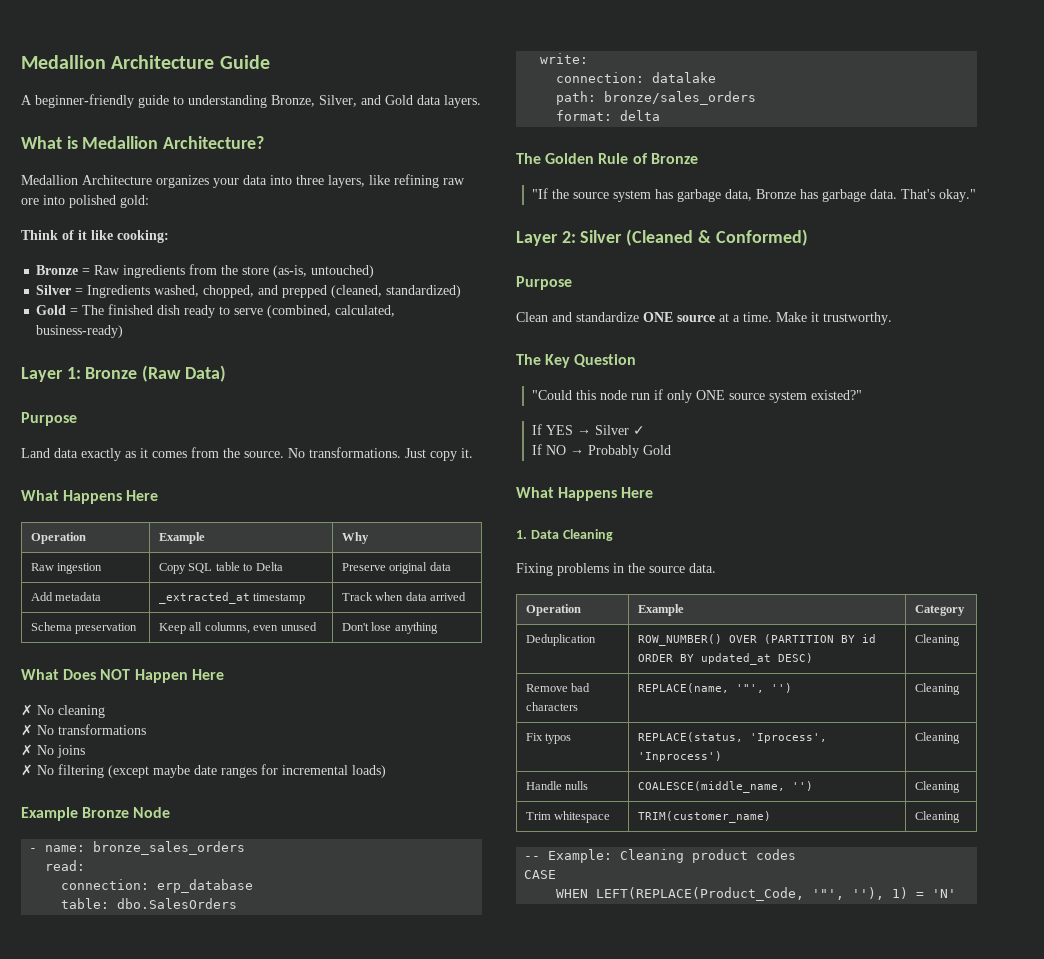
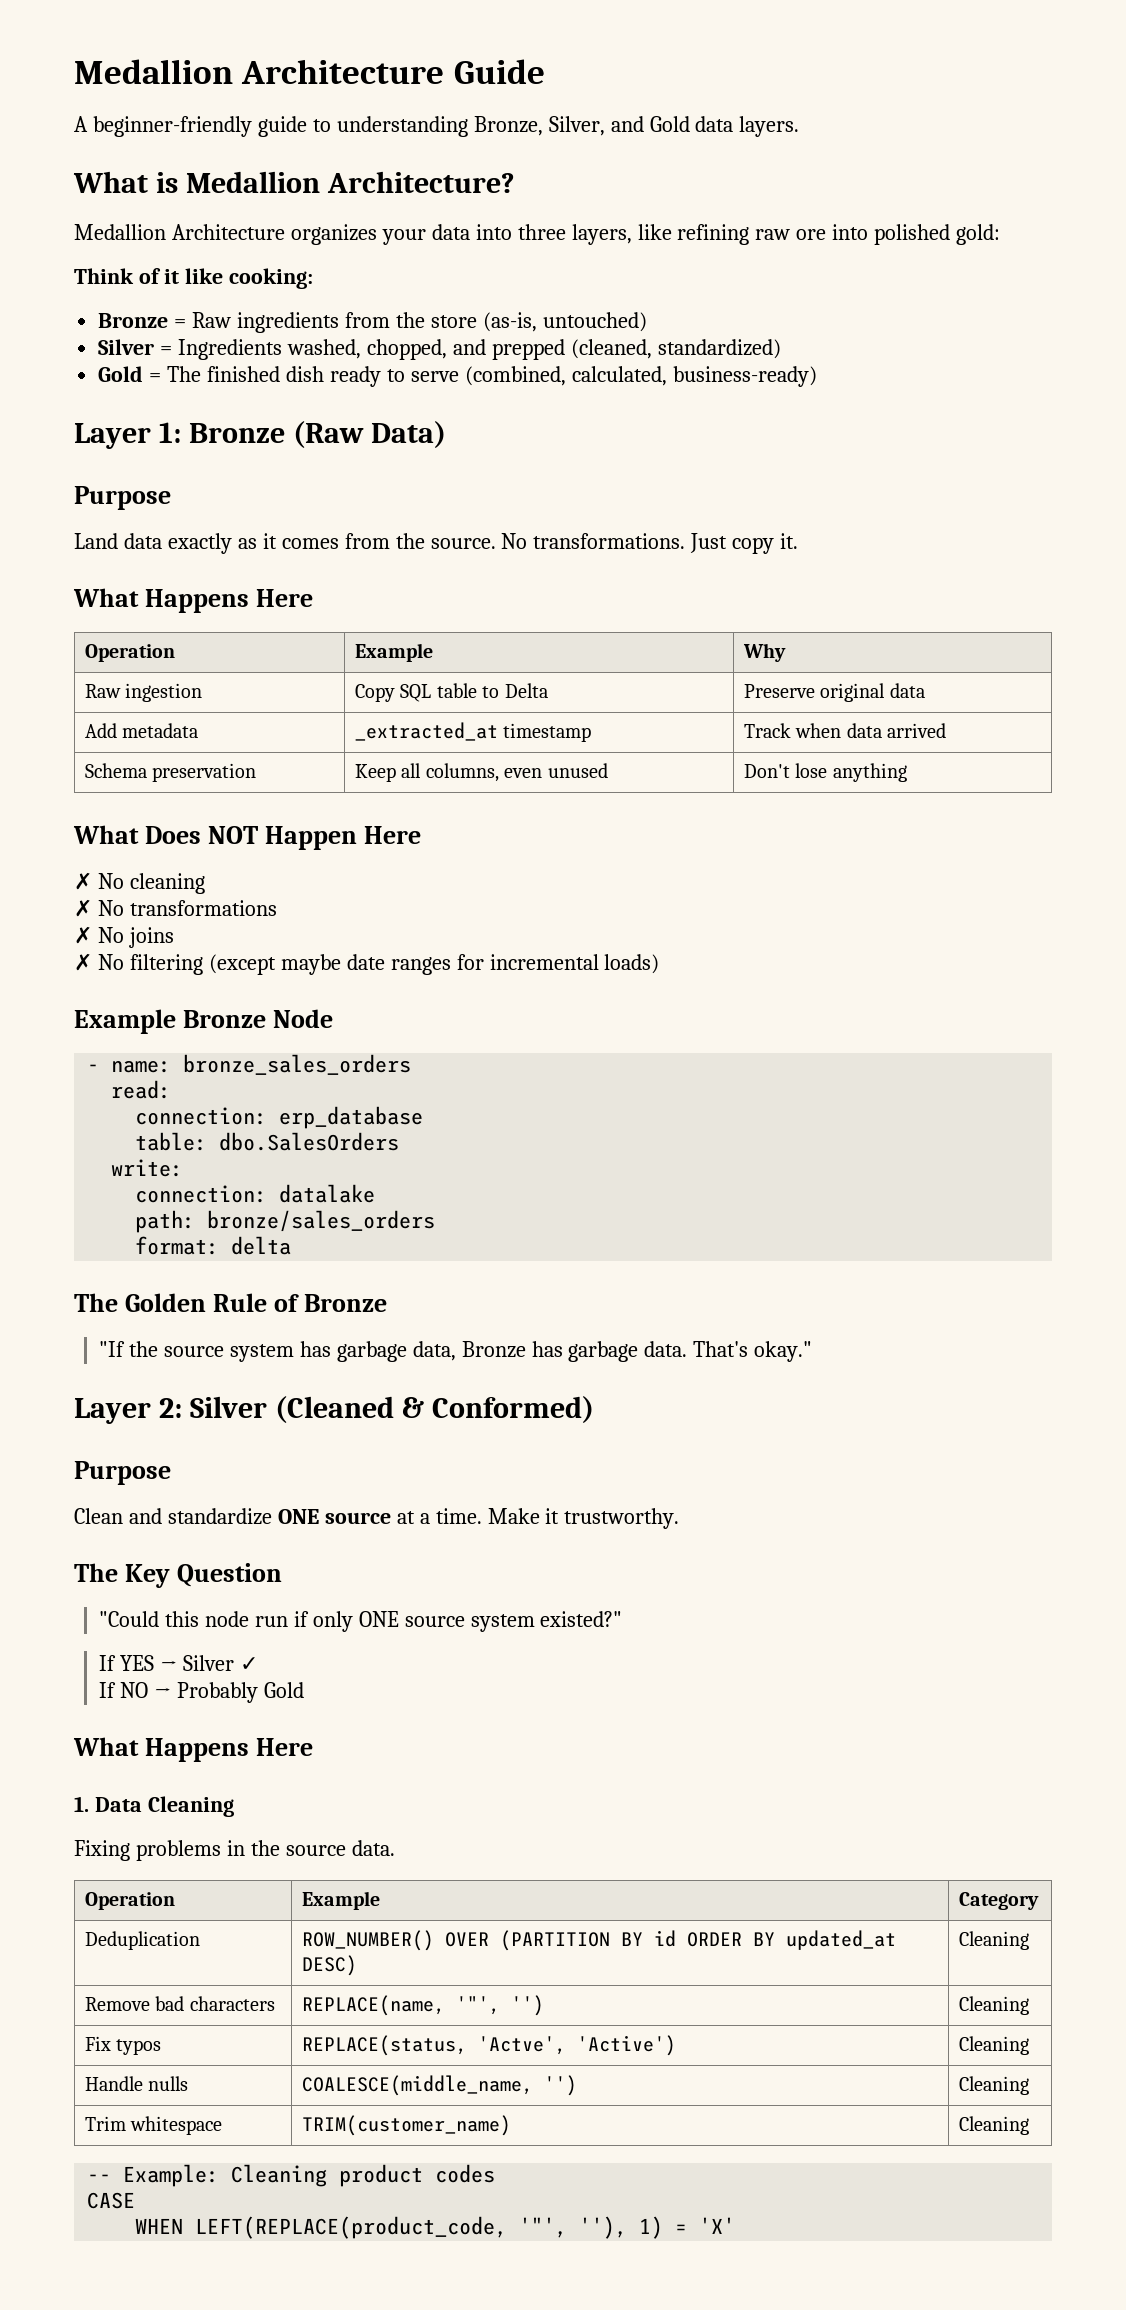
- Fix typos | REPLACE(status, 'Iprocess', 'Inprocess') | Cleaning
+ Fix typos | REPLACE(status, 'Actve', 'Active') | Cleaning
- WHEN LEFT(REPLACE(Product_Code, '"', ''), 1) = 'N'
+ WHEN LEFT(REPLACE(product_code, '"', ''), 1) = 'X'

